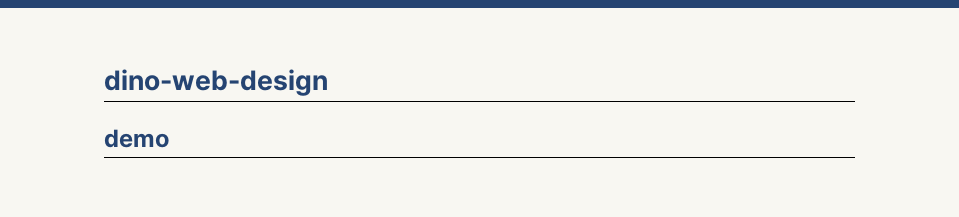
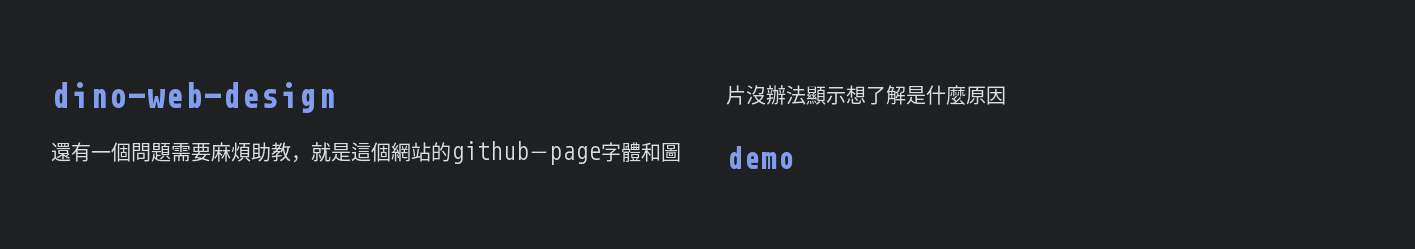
+ 還有一個問題需要麻煩助教，就是這個網站的github－page字體和圖片沒辦法顯示想了解是什麼原因

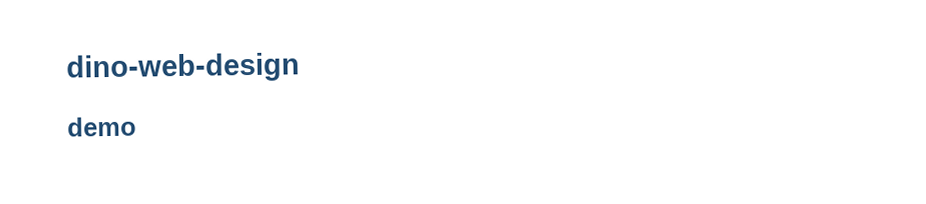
- 還有一個問題需要麻煩助教，就是這個網站的github－page字體和圖片沒辦法顯示想了解是什麼原因

